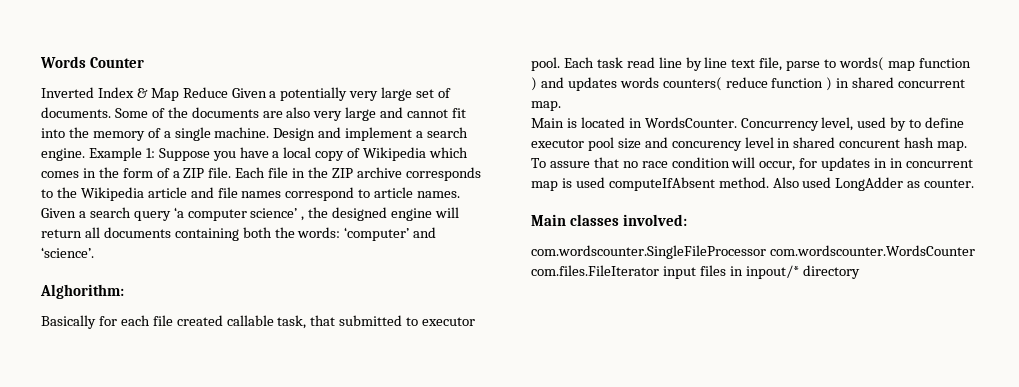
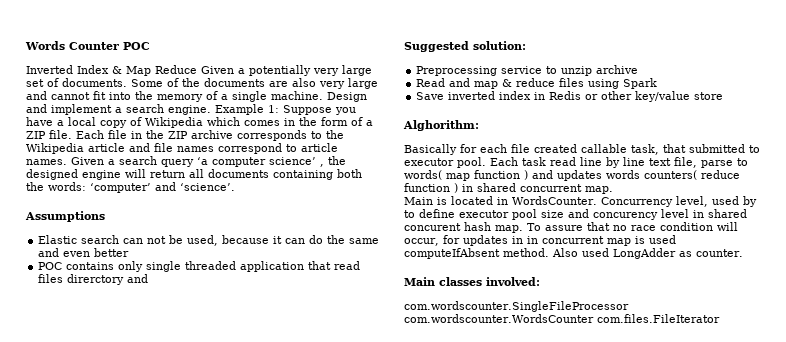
- Words Counter
+ Words Counter POC
+ Assumptions
+ Elastic search can not be used, because it can do the same and even better
+ POC contains only single threaded application that read files direrctory and
+ Suggested solution:
+ Preprocessing service to unzip archive
+ Read and map & reduce files using Spark
+ Save inverted index in Redis or other key/value store
- com.wordscounter.SingleFileProcessor com.wordscounter.WordsCounter com.files.FileIterator input files in inpout/* directory
+ com.wordscounter.SingleFileProcessor com.wordscounter.WordsCounter com.files.FileIterator

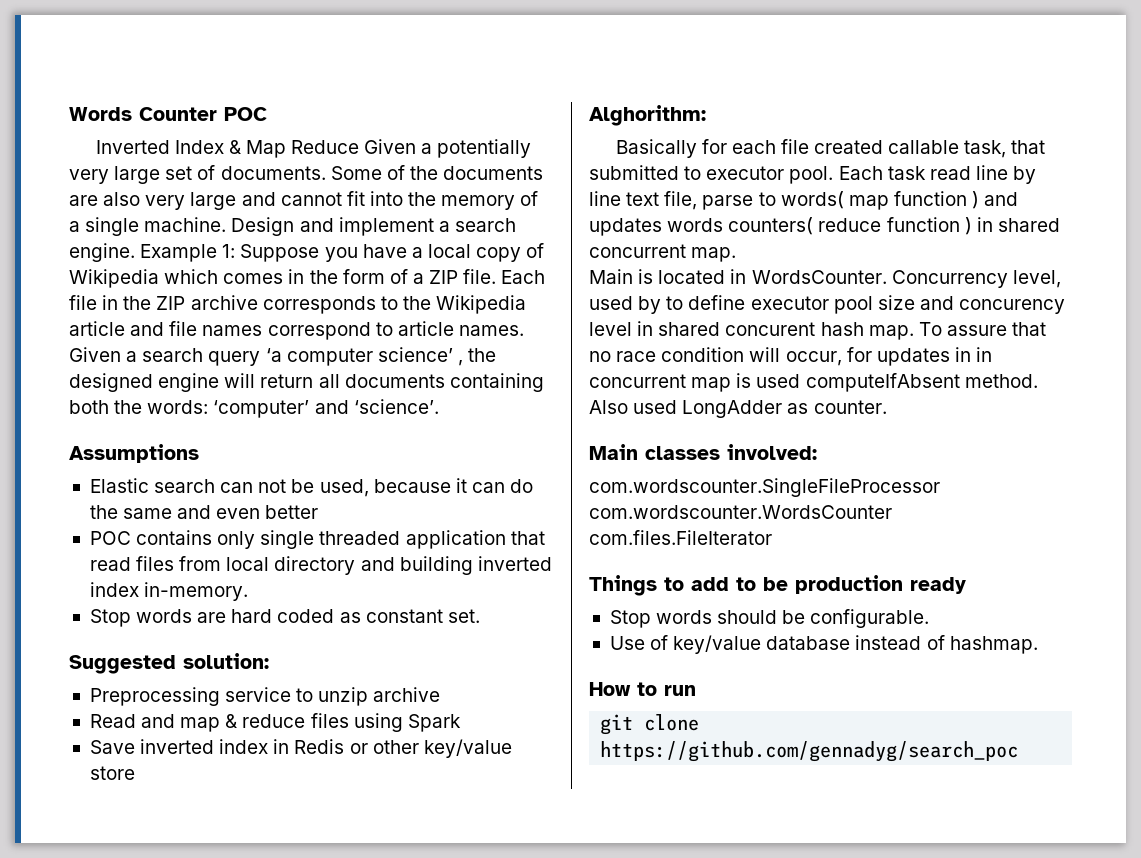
- POC contains only single threaded application that read files direrctory and
+ POC contains only single threaded application that read files from local directory and building inverted index in-memory.
+ Stop words are hard coded as constant set.
+ Things to add to be production ready
+ Stop words should be configurable.
+ Use of key/value database instead of hashmap.
+ How to run
+ git clone https://github.com/gennadyg/search_poc

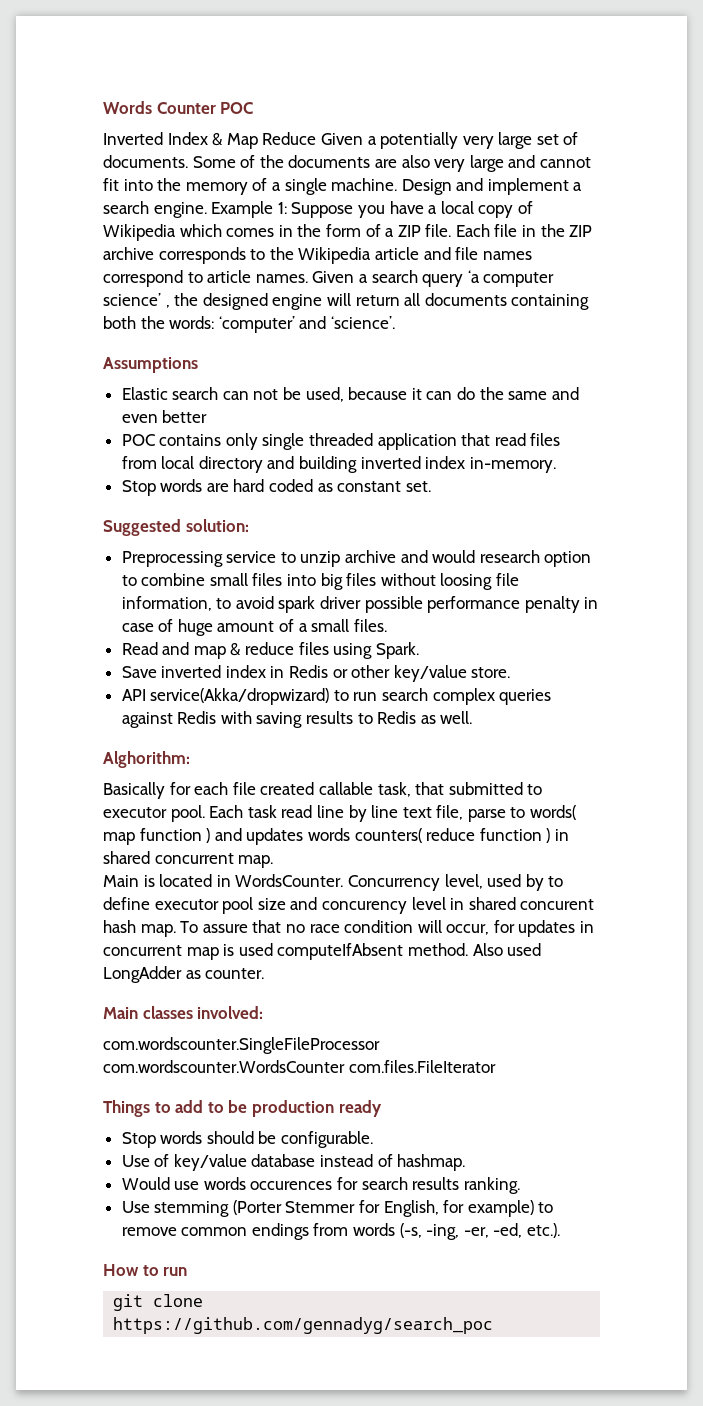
- Preprocessing service to unzip archive
+ Preprocessing service to unzip archive and would research option to combine small files into big files without loosing file information, to avoid spark driver possible performance penalty in case of huge amount of a small files.
- Read and map & reduce files using Spark
+ Read and map & reduce files using Spark.
- Save inverted index in Redis or other key/value store
+ Save inverted index in Redis or other key/value store.
+ API service(Akka/dropwizard) to run search complex queries against Redis with saving results to Redis as well.
- To assure that no race condition will occur, for updates in in concurrent map is used computeIfAbsent method.
+ To assure that no race condition will occur, for updates in concurrent map is used computeIfAbsent method.
+ Would use words occurences for search results ranking.
+ Use stemming (Porter Stemmer for English, for example) to remove common endings from words (-s, -ing, -er, -ed, etc.).

